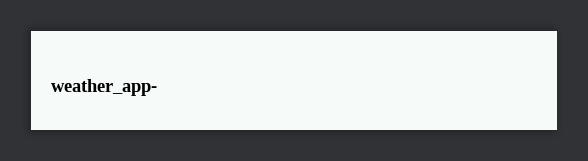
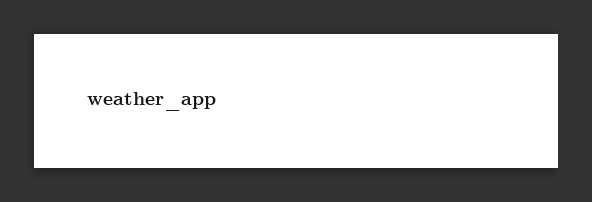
- weather_app-
+ weather_app

